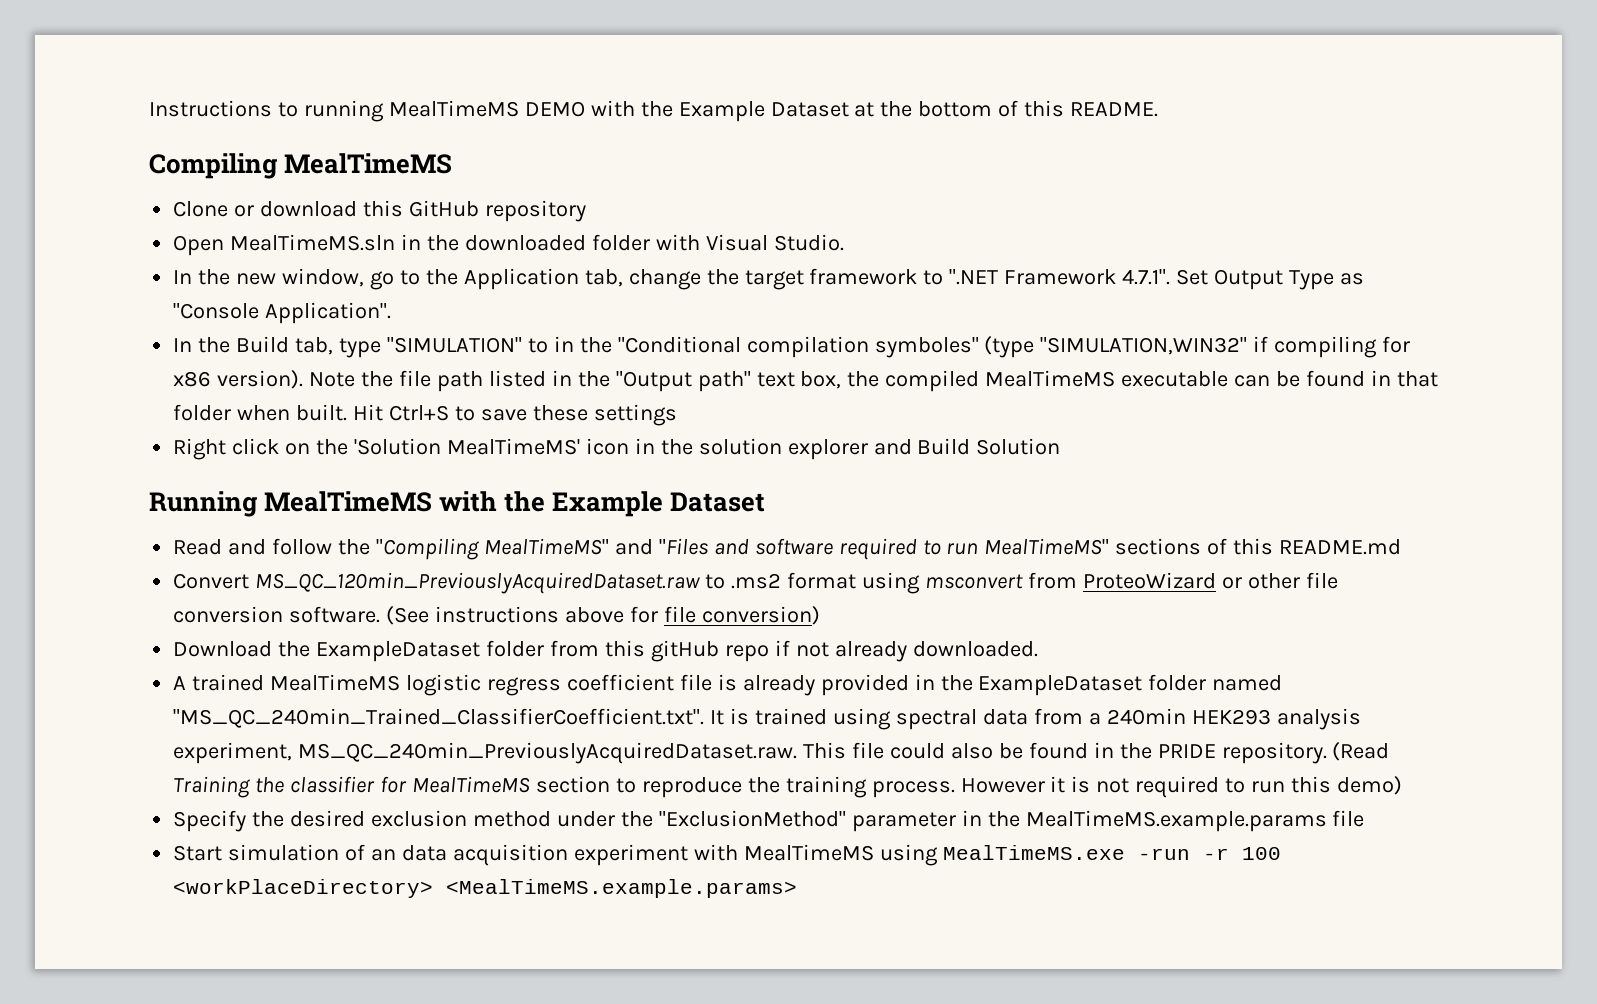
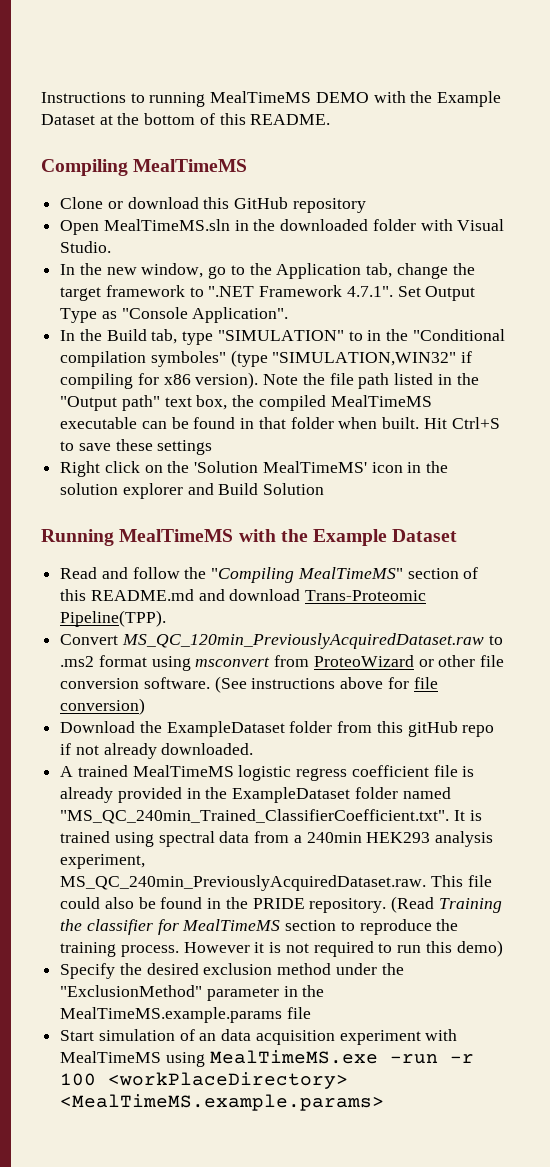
- Read and follow the "Compiling MealTimeMS" and "Files and software required to run MealTimeMS" sections of this README.md
+ Read and follow the "Compiling MealTimeMS" section of this README.md and download Trans-Proteomic Pipeline(TPP).

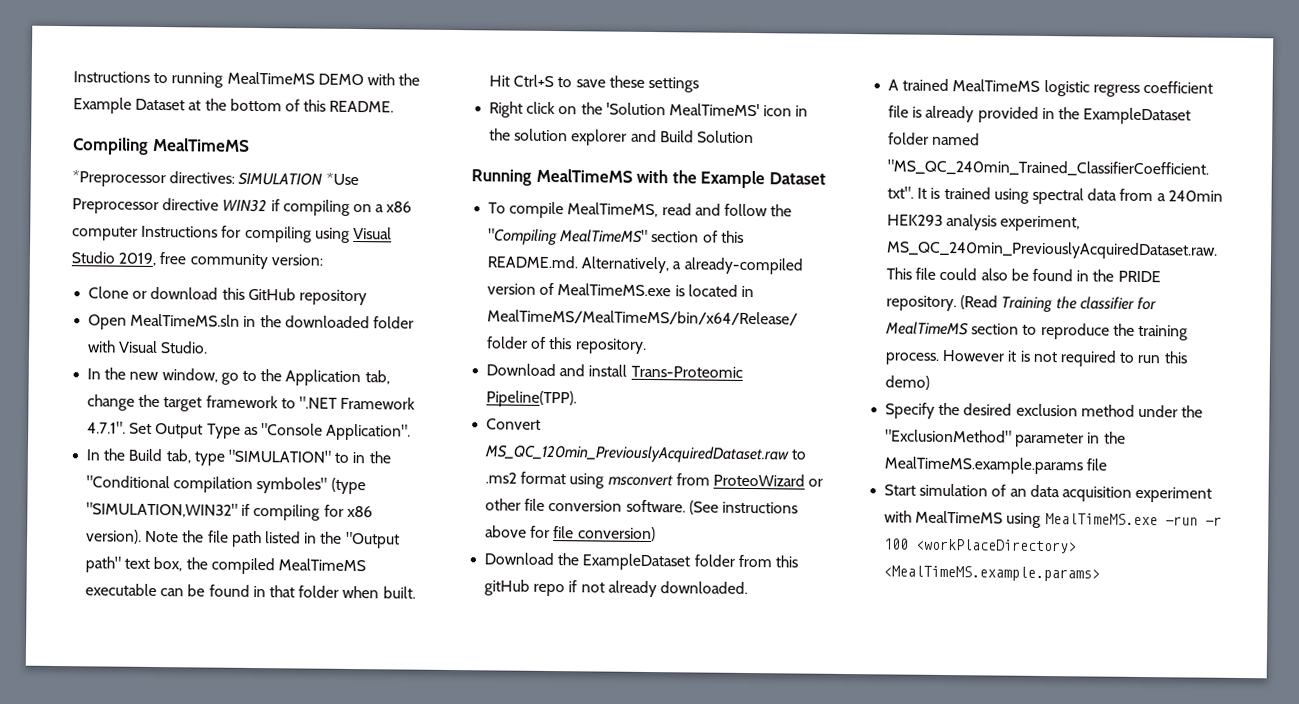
+ *Preprocessor directives: SIMULATION *Use Preprocessor directive WIN32 if compiling on a x86 computer Instructions for compiling using Visual Studio 2019, free community version:
- Read and follow the "Compiling MealTimeMS" section of this README.md and download Trans-Proteomic Pipeline(TPP).
+ To compile MealTimeMS, read and follow the "Compiling MealTimeMS" section of this README.md. Alternatively, a already-compiled version of MealTimeMS.exe is located in MealTimeMS/MealTimeMS/bin/x64/Release/ folder of this repository.
+ Download and install Trans-Proteomic Pipeline(TPP).

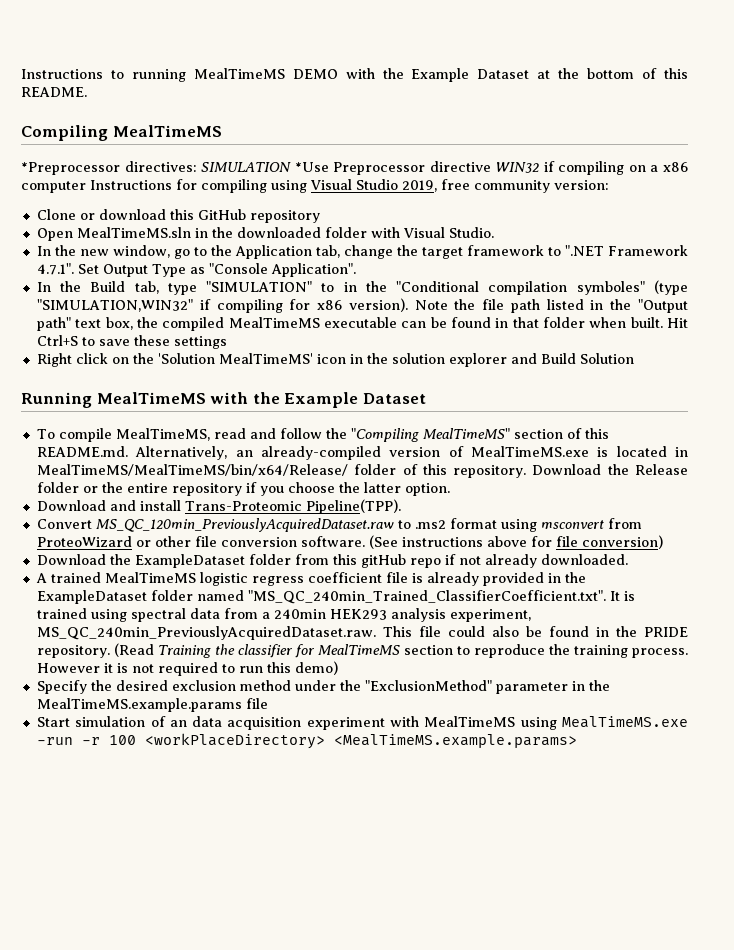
- To compile MealTimeMS, read and follow the "Compiling MealTimeMS" section of this README.md. Alternatively, a already-compiled version of MealTimeMS.exe is located in MealTimeMS/MealTimeMS/bin/x64/Release/ folder of this repository.
+ To compile MealTimeMS, read and follow the "Compiling MealTimeMS" section of this README.md. Alternatively, an already-compiled version of MealTimeMS.exe is located in MealTimeMS/MealTimeMS/bin/x64/Release/ folder of this repository. Download the Release folder or the entire repository if you choose the latter option.

